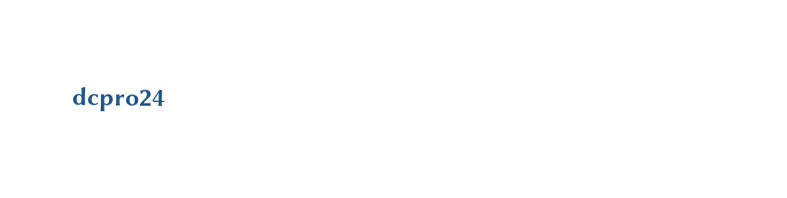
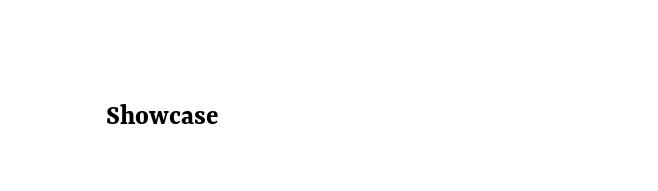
- dcpro24
+ Showcase

